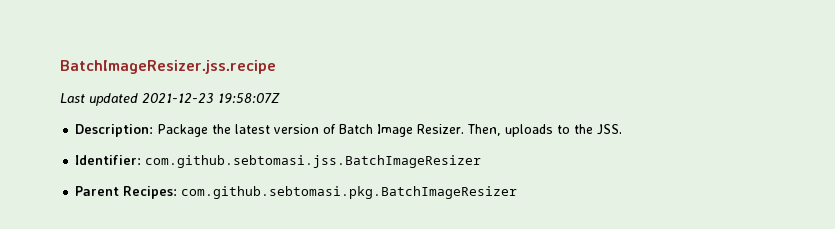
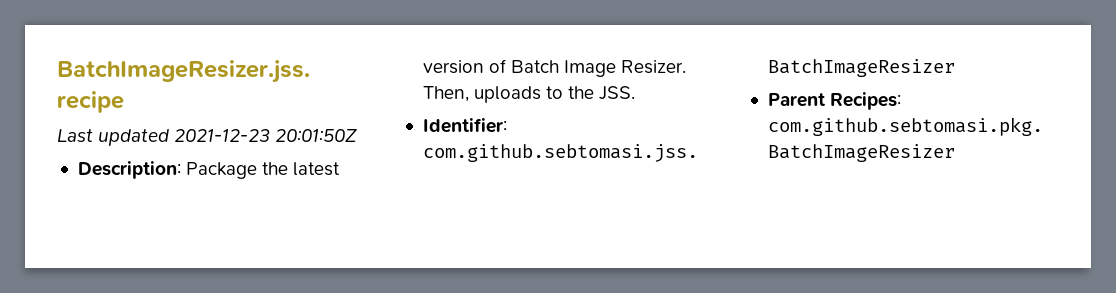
- Last updated 2021-12-23 19:58:07Z
+ Last updated 2021-12-23 20:01:50Z

